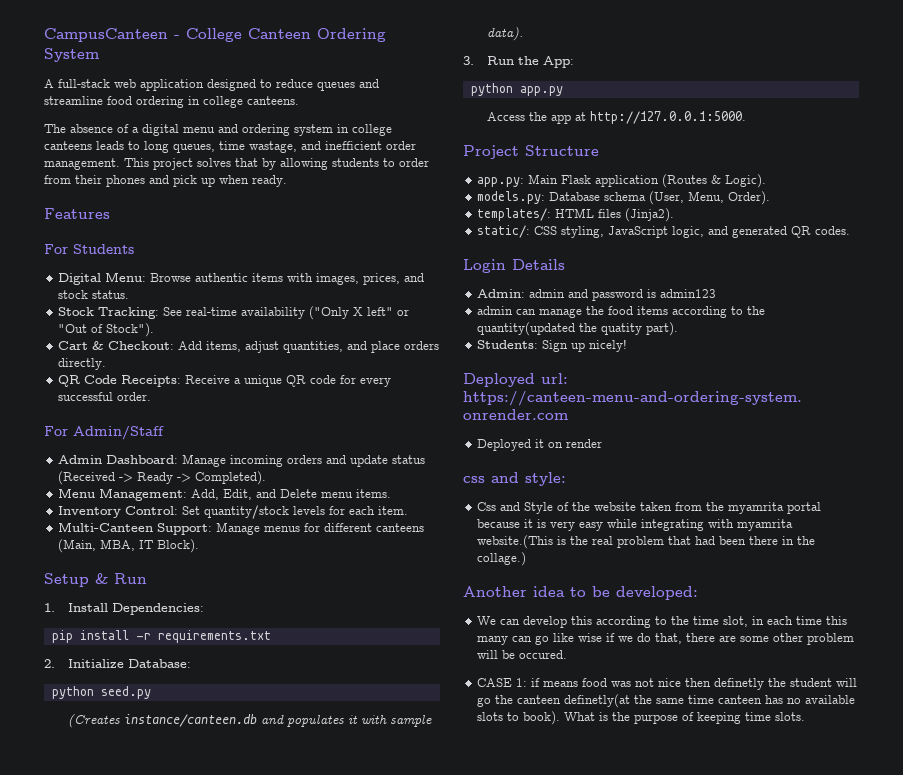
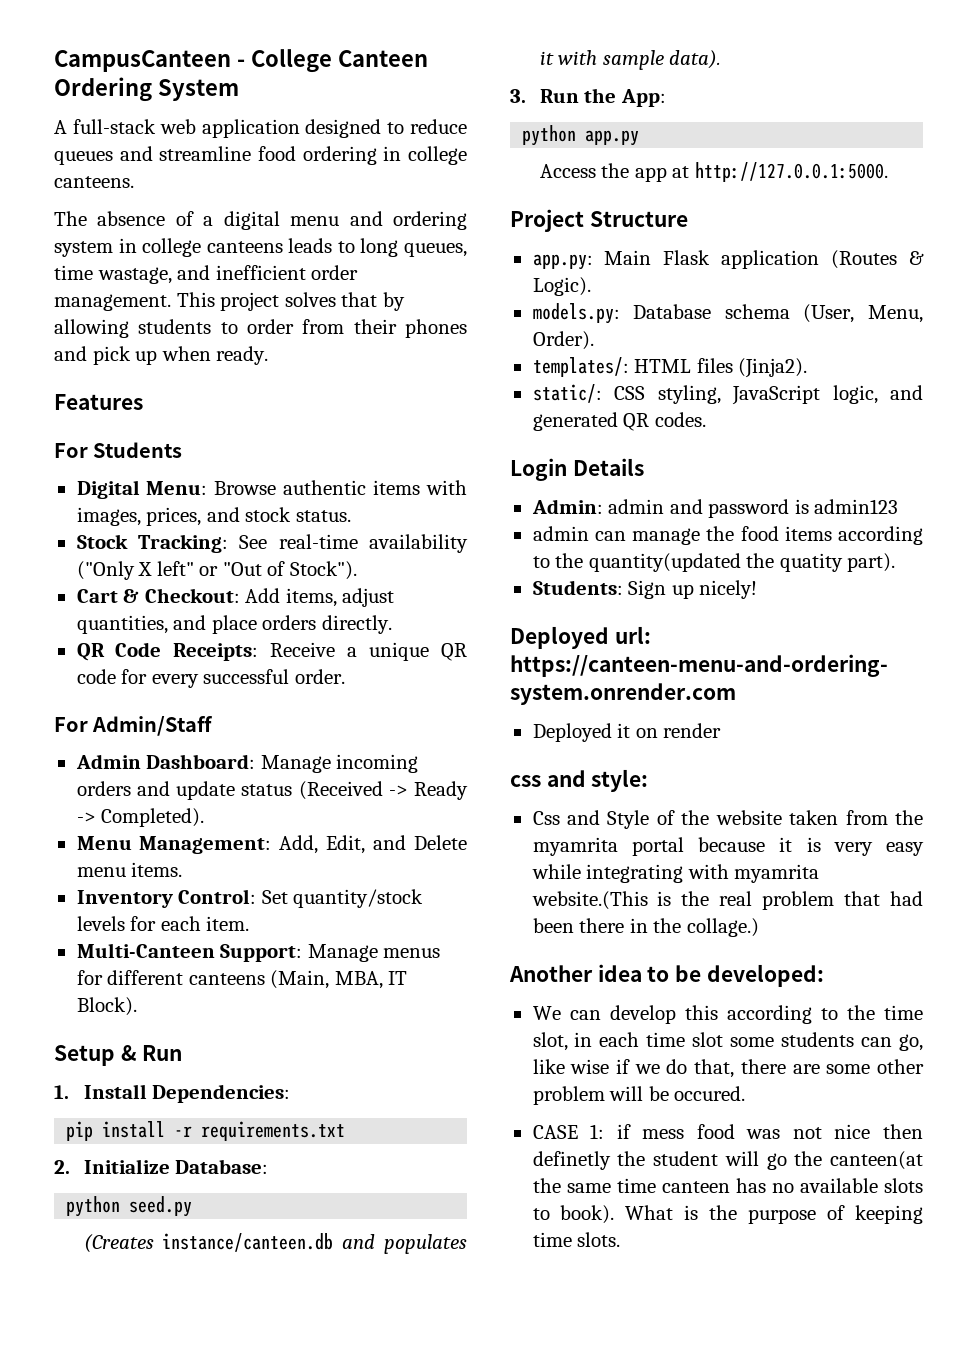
- We can develop this according to the time slot, in each time this many can go like wise if we do that, there are some other problem will be occured.
+ We can develop this according to the time slot, in each time slot some students can go, like wise if we do that, there are some other problem will be occured.
- CASE 1: if means food was not nice then definetly the student will go the canteen definetly(at the same time canteen has no available slots to book).
+ CASE 1: if mess food was not nice then definetly the student will go the canteen(at the same time canteen has no available slots to book).

